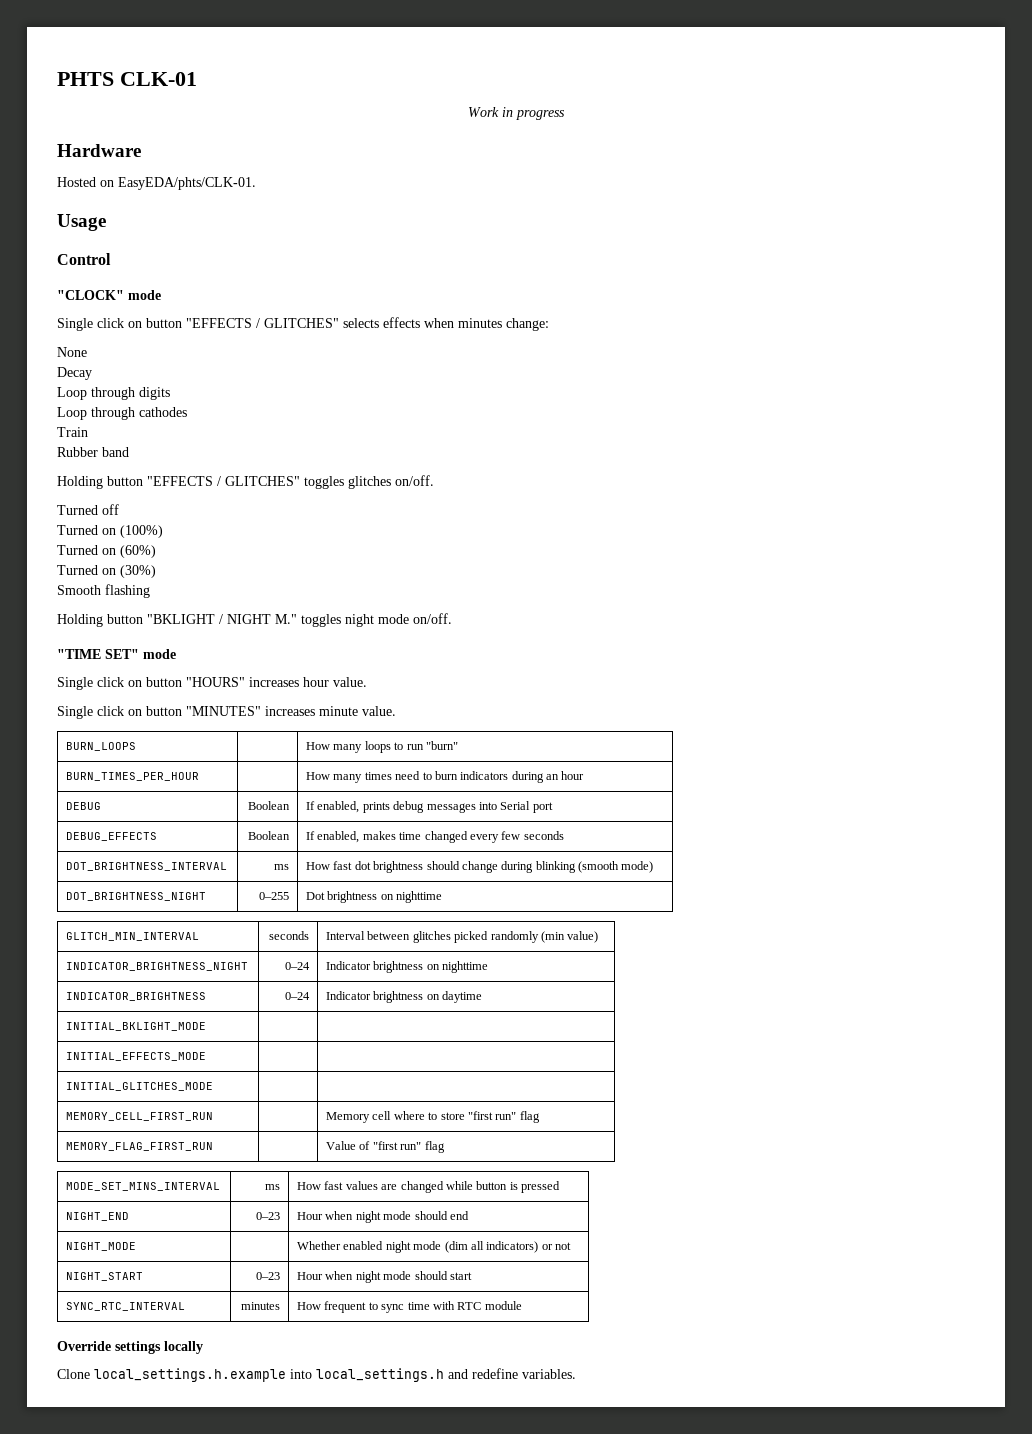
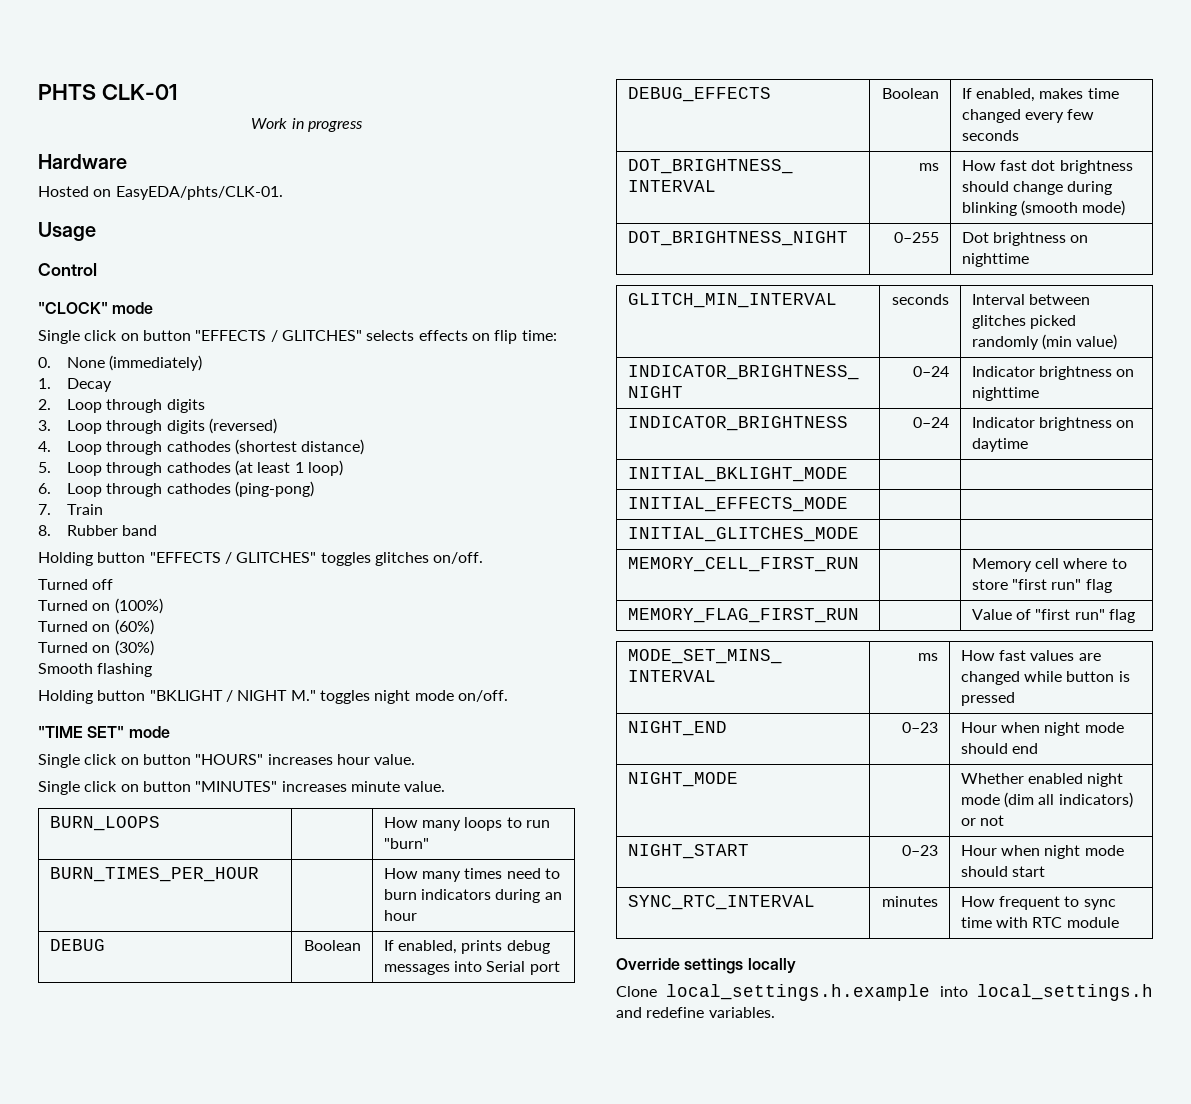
- Single click on button "EFFECTS / GLITCHES" selects effects when minutes change:
- None
- Decay
+ Single click on button "EFFECTS / GLITCHES" selects effects on flip time:
+ 0. None (immediately)
+ 1. Decay
- Loop through digits
+ 2. Loop through digits
- Loop through cathodes
- Train
+ 3. Loop through digits (reversed)
+ 4. Loop through cathodes (shortest distance)
+ 5. Loop through cathodes (at least 1 loop)
+ 6. Loop through cathodes (ping-pong)
+ 7. Train
- Rubber band
+ 8. Rubber band

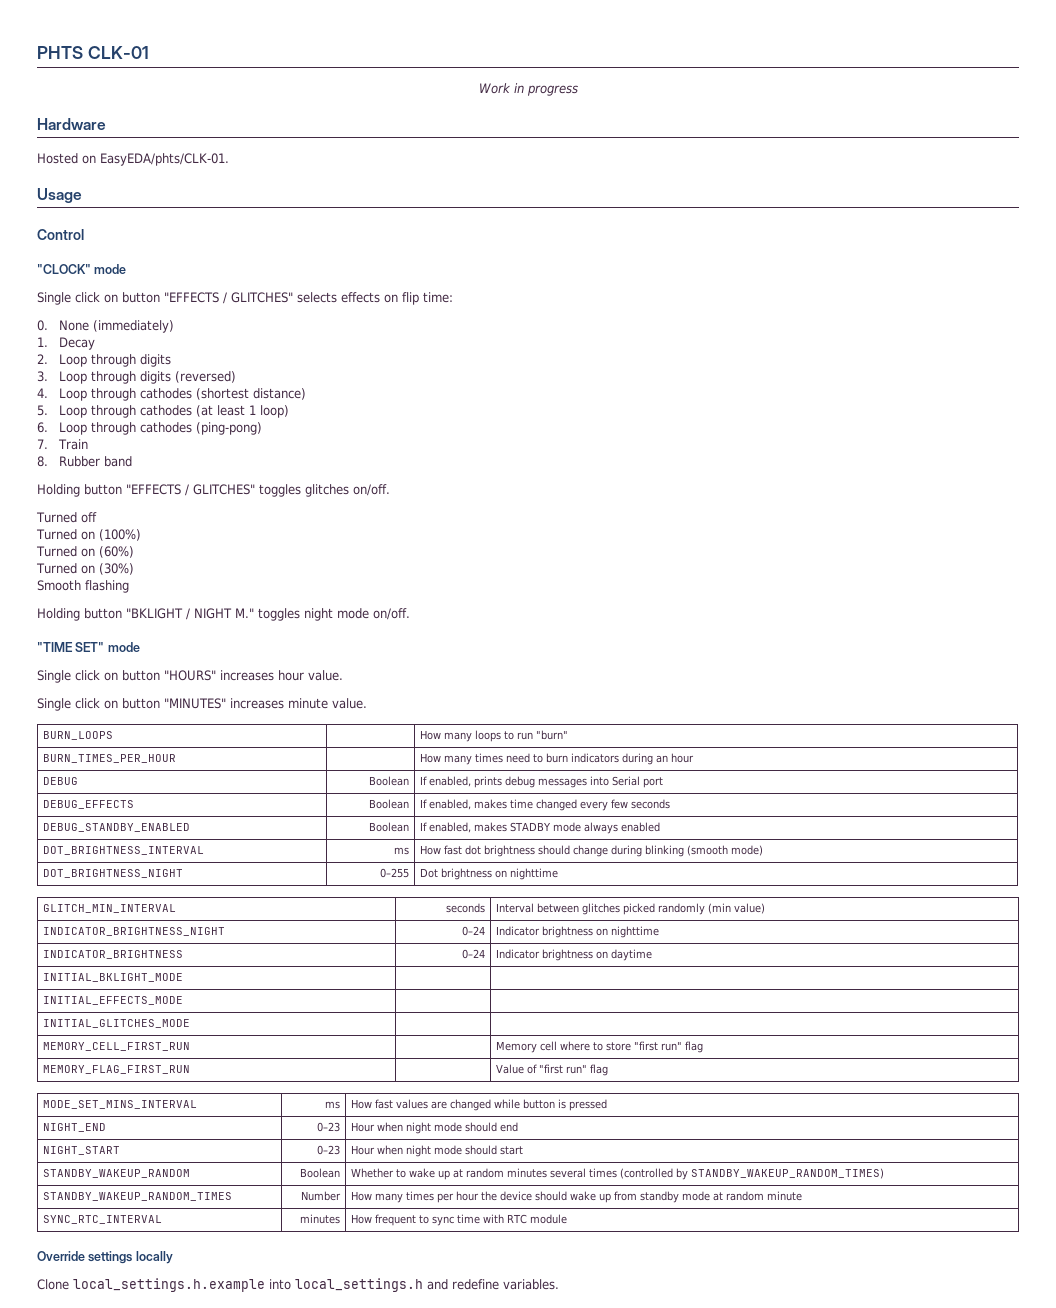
+ DEBUG_STANDBY_ENABLED | Boolean | If enabled, makes STADBY mode always enabled
- NIGHT_MODE | | Whether enabled night mode (dim all indicators) or not
+ STANDBY_WAKEUP_RANDOM | Boolean | Whether to wake up at random minutes several times (controlled by STANDBY_WAKEUP_RANDOM_TIMES)
+ STANDBY_WAKEUP_RANDOM_TIMES | Number | How many times per hour the device should wake up from standby mode at random minute

